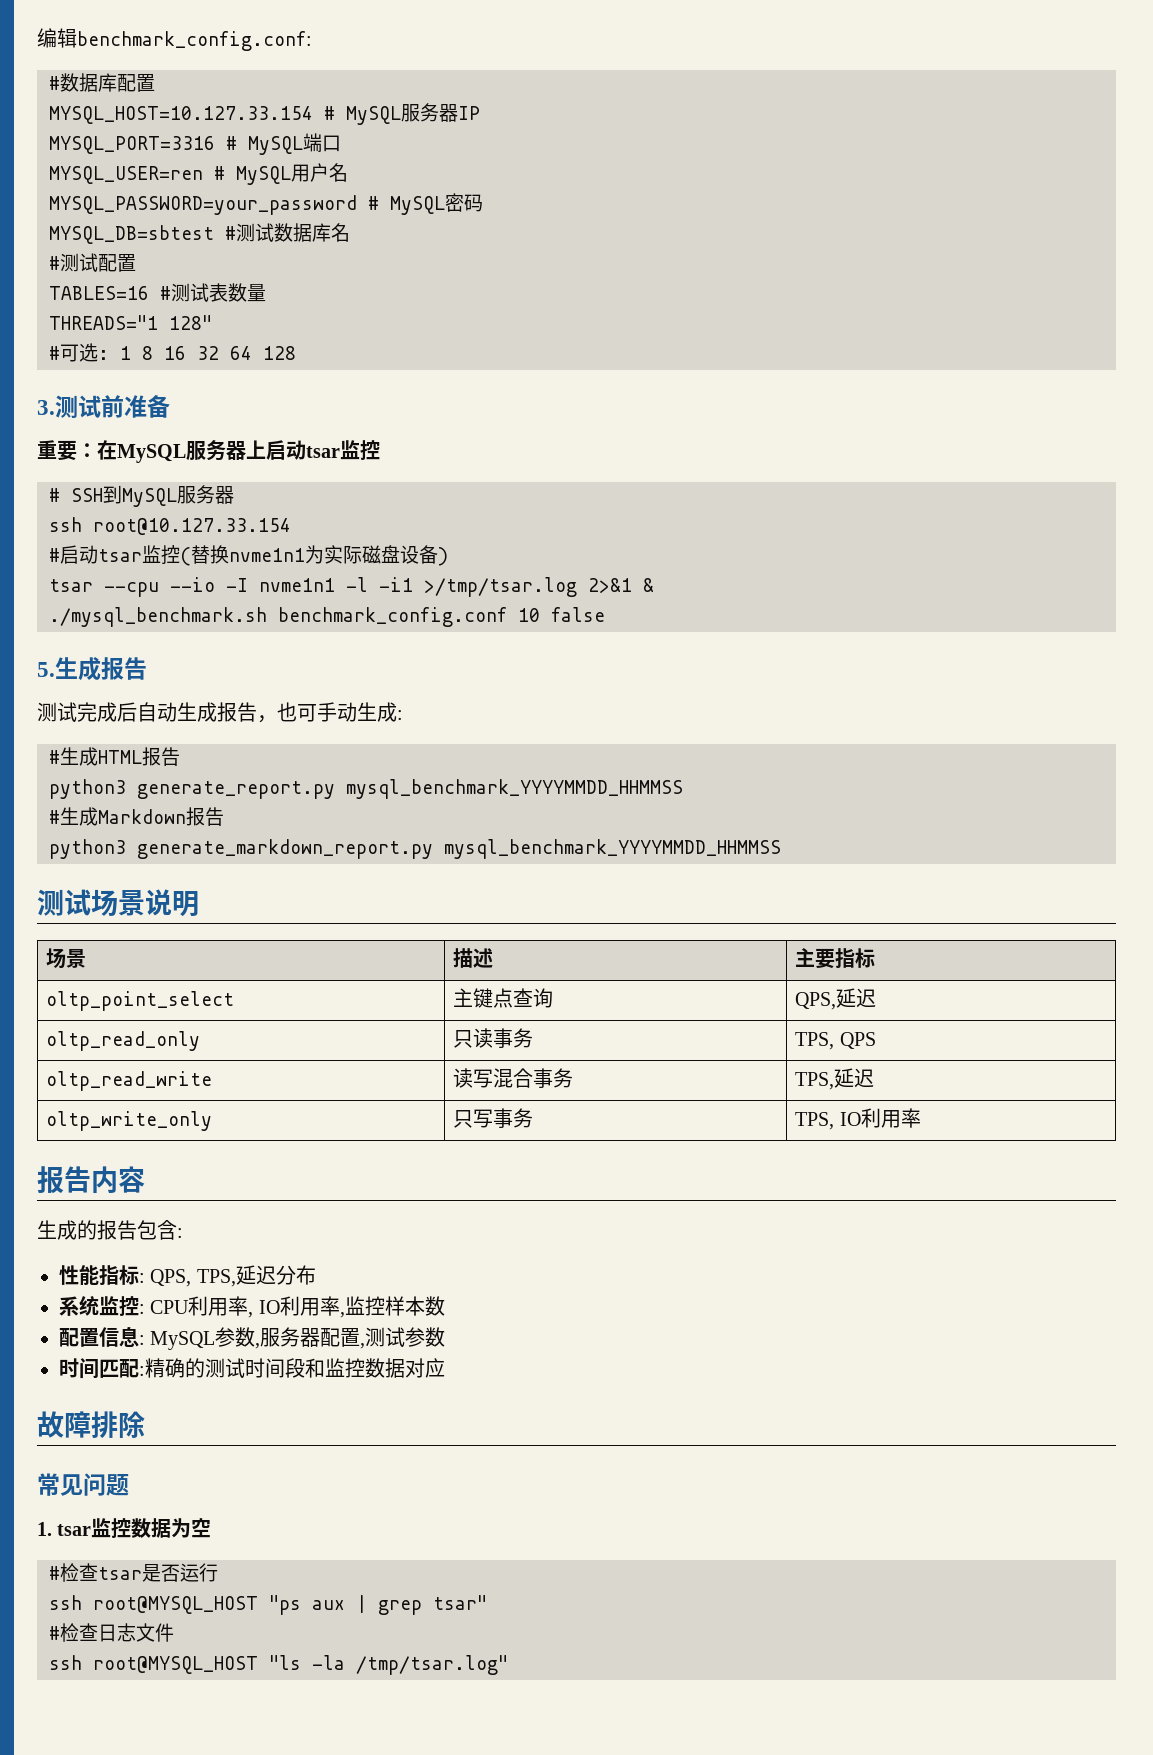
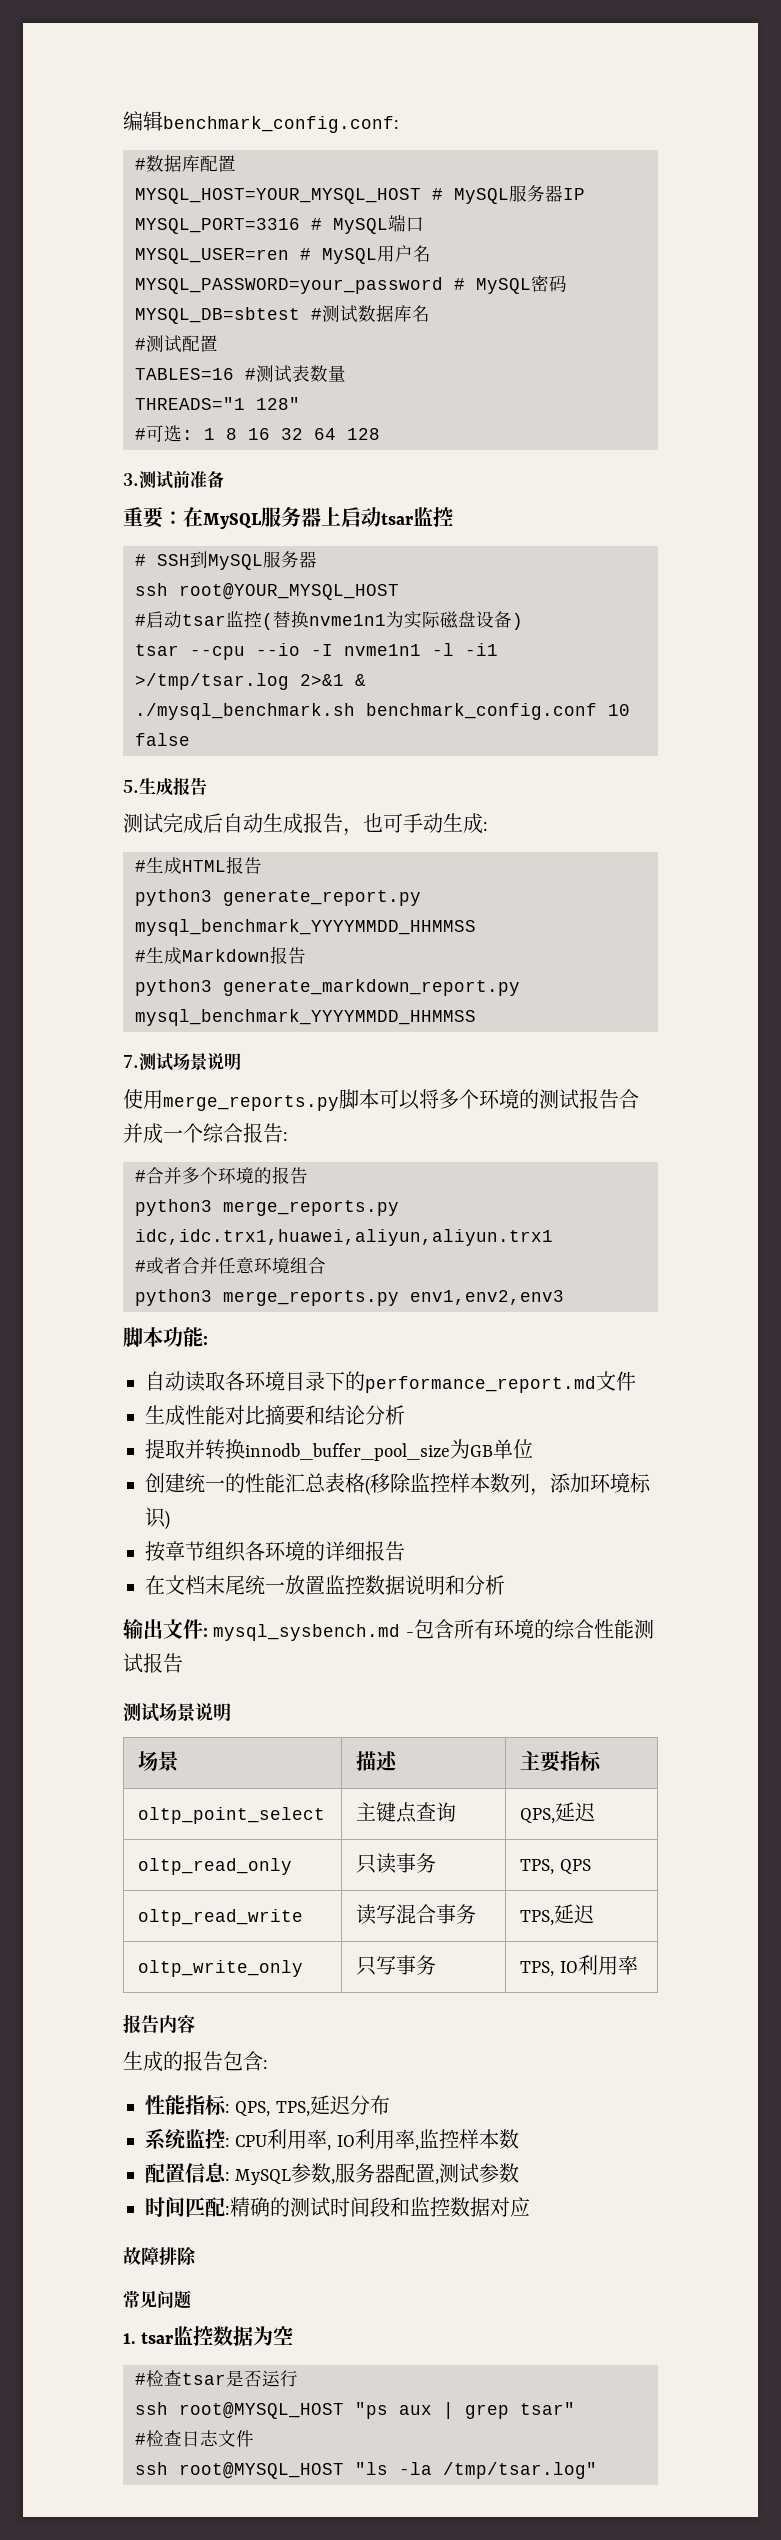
- MYSQL_HOST=10.127.33.154 # MySQL服务器IP
+ MYSQL_HOST=YOUR_MYSQL_HOST # MySQL服务器IP
- ssh root@10.127.33.154
+ ssh root@YOUR_MYSQL_HOST
+ 7.测试场景说明
+ 使用merge_reports.py脚本可以将多个环境的测试报告合并成一个综合报告:
+ #合并多个环境的报告
+ python3 merge_reports.py idc,idc.trx1,huawei,aliyun,aliyun.trx1
+ #或者合并任意环境组合
+ python3 merge_reports.py env1,env2,env3
+ 脚本功能:
+ 自动读取各环境目录下的performance_report.md文件
+ 生成性能对比摘要和结论分析
+ 提取并转换innodb_buffer_pool_size为GB单位
+ 创建统一的性能汇总表格(移除监控样本数列，添加环境标识)
+ 按章节组织各环境的详细报告
+ 在文档末尾统一放置监控数据说明和分析
+ 输出文件: mysql_sysbench.md -包含所有环境的综合性能测试报告

